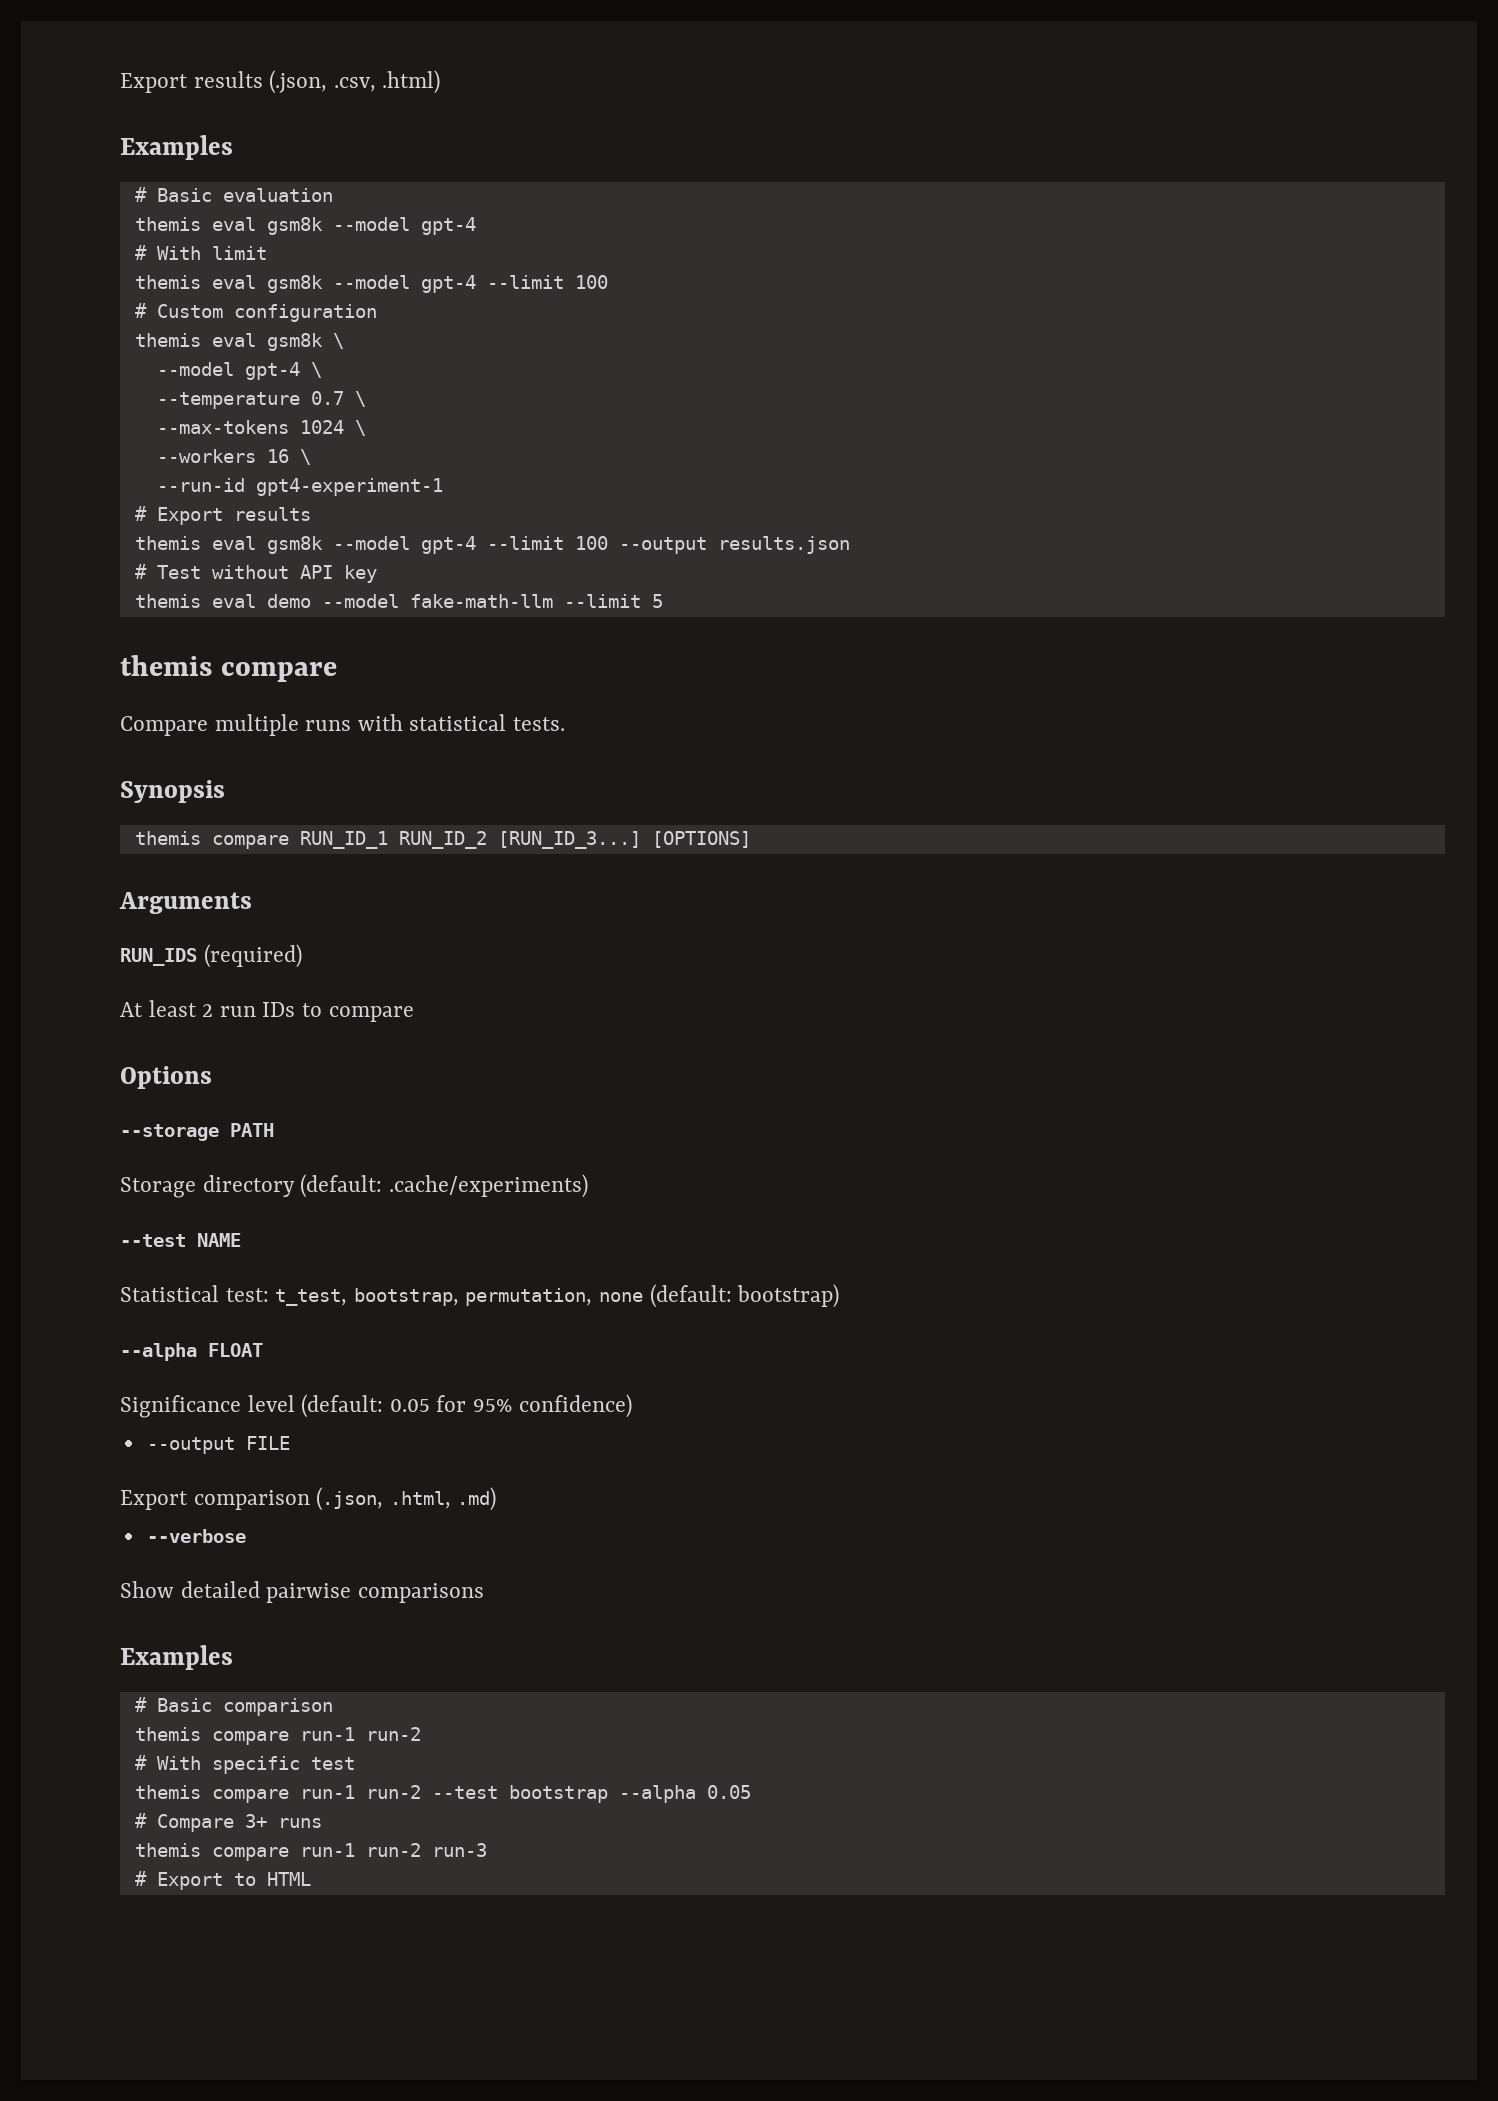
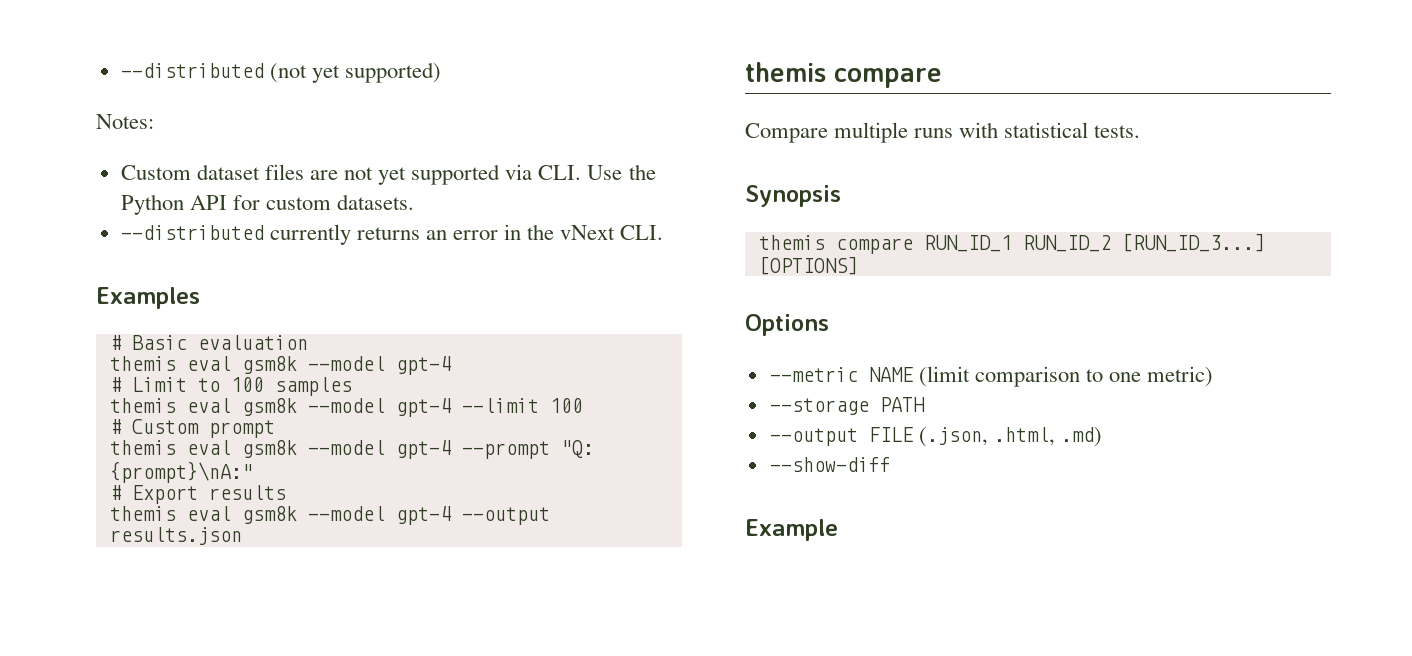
- Export results (.json, .csv, .html)
+ --distributed (not yet supported)
+ Notes:
+ Custom dataset files are not yet supported via CLI. Use the Python API for custom datasets.
+ --distributed currently returns an error in the vNext CLI.
- # With limit
+ # Limit to 100 samples
- # Custom configuration
- themis eval gsm8k \
- --model gpt-4 \
- --temperature 0.7 \
- --max-tokens 1024 \
- --workers 16 \
- --run-id gpt4-experiment-1
+ # Custom prompt
+ themis eval gsm8k --model gpt-4 --prompt "Q: {prompt}\nA:"
- themis eval gsm8k --model gpt-4 --limit 100 --output results.json
+ themis eval gsm8k --model gpt-4 --output results.json
- # Test without API key
- themis eval demo --model fake-math-llm --limit 5
- Arguments
- RUN_IDS (required)
- At least 2 run IDs to compare
  Options
+ --metric NAME (limit comparison to one metric)
  --storage PATH
- Storage directory (default: .cache/experiments)
- --test NAME
- Statistical test: t_test, bootstrap, permutation, none (default: bootstrap)
- --alpha FLOAT
- Significance level (default: 0.05 for 95% confidence)
- --output FILE
- Export comparison (.json, .html, .md)
+ --output FILE (.json, .html, .md)
- --verbose
- Show detailed pairwise comparisons
- Examples
- # Basic comparison
- themis compare run-1 run-2
- # With specific test
- themis compare run-1 run-2 --test bootstrap --alpha 0.05
- # Compare 3+ runs
- themis compare run-1 run-2 run-3
- # Export to HTML
+ --show-diff
+ Example

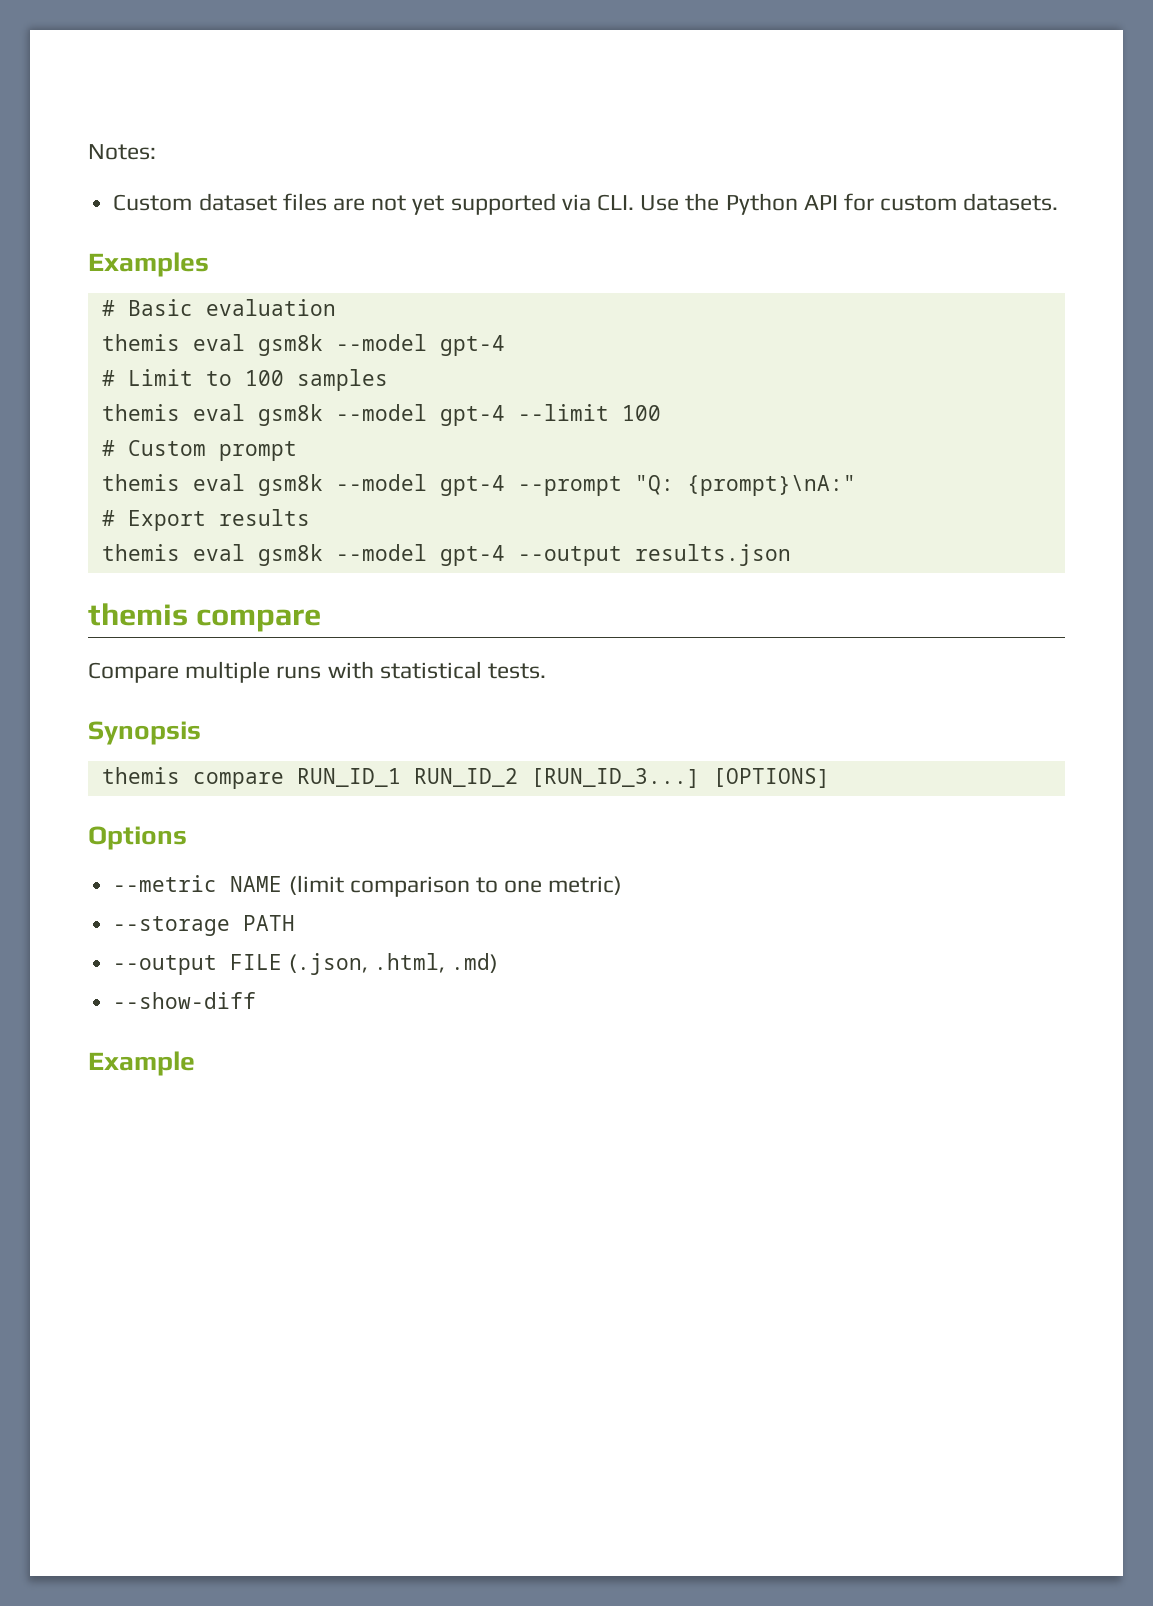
- --distributed (not yet supported)
- --distributed currently returns an error in the vNext CLI.

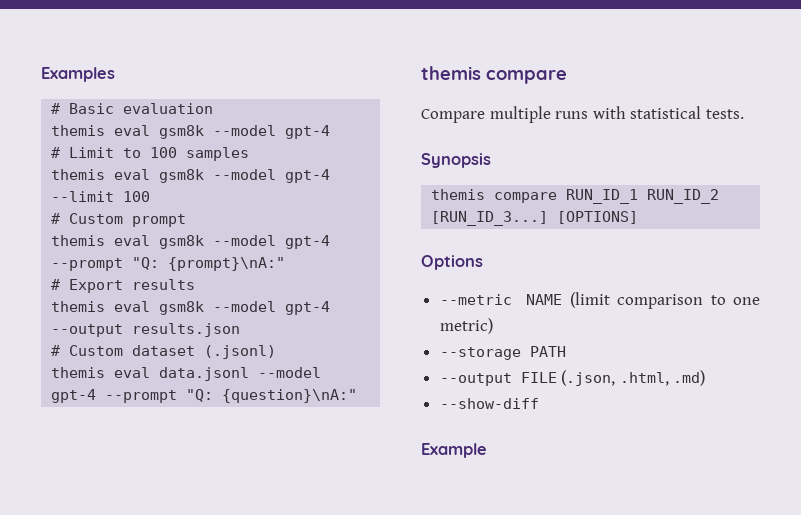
- Notes:
- Custom dataset files are not yet supported via CLI. Use the Python API for custom datasets.
+ # Custom dataset (.jsonl)
+ themis eval data.jsonl --model gpt-4 --prompt "Q: {question}\nA:"

